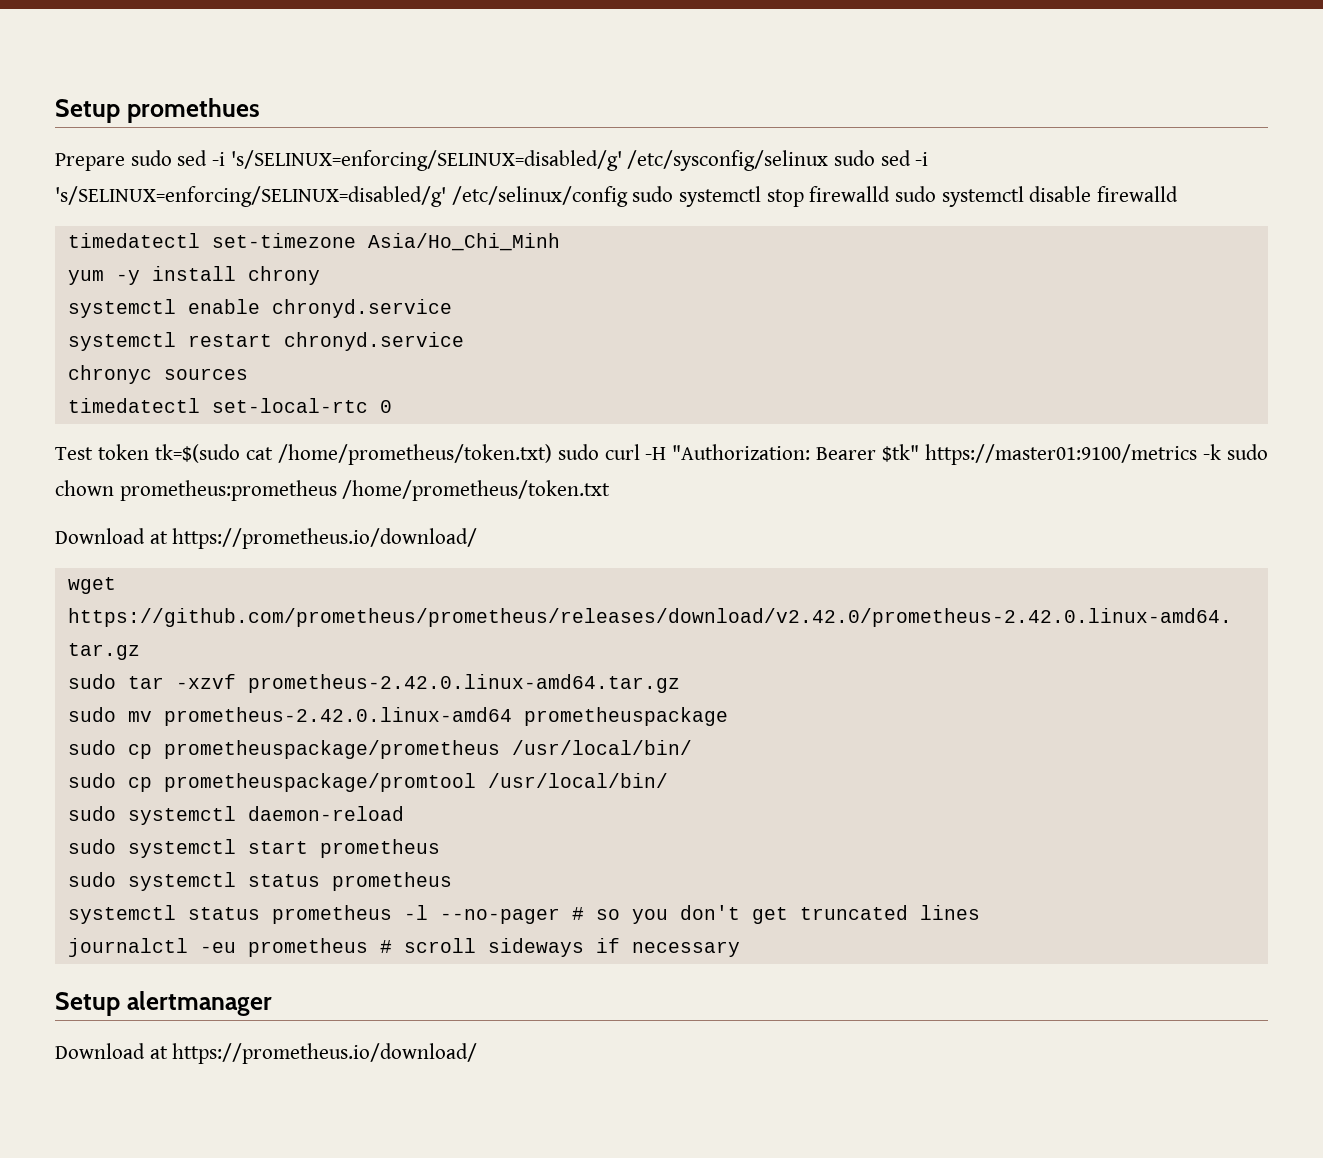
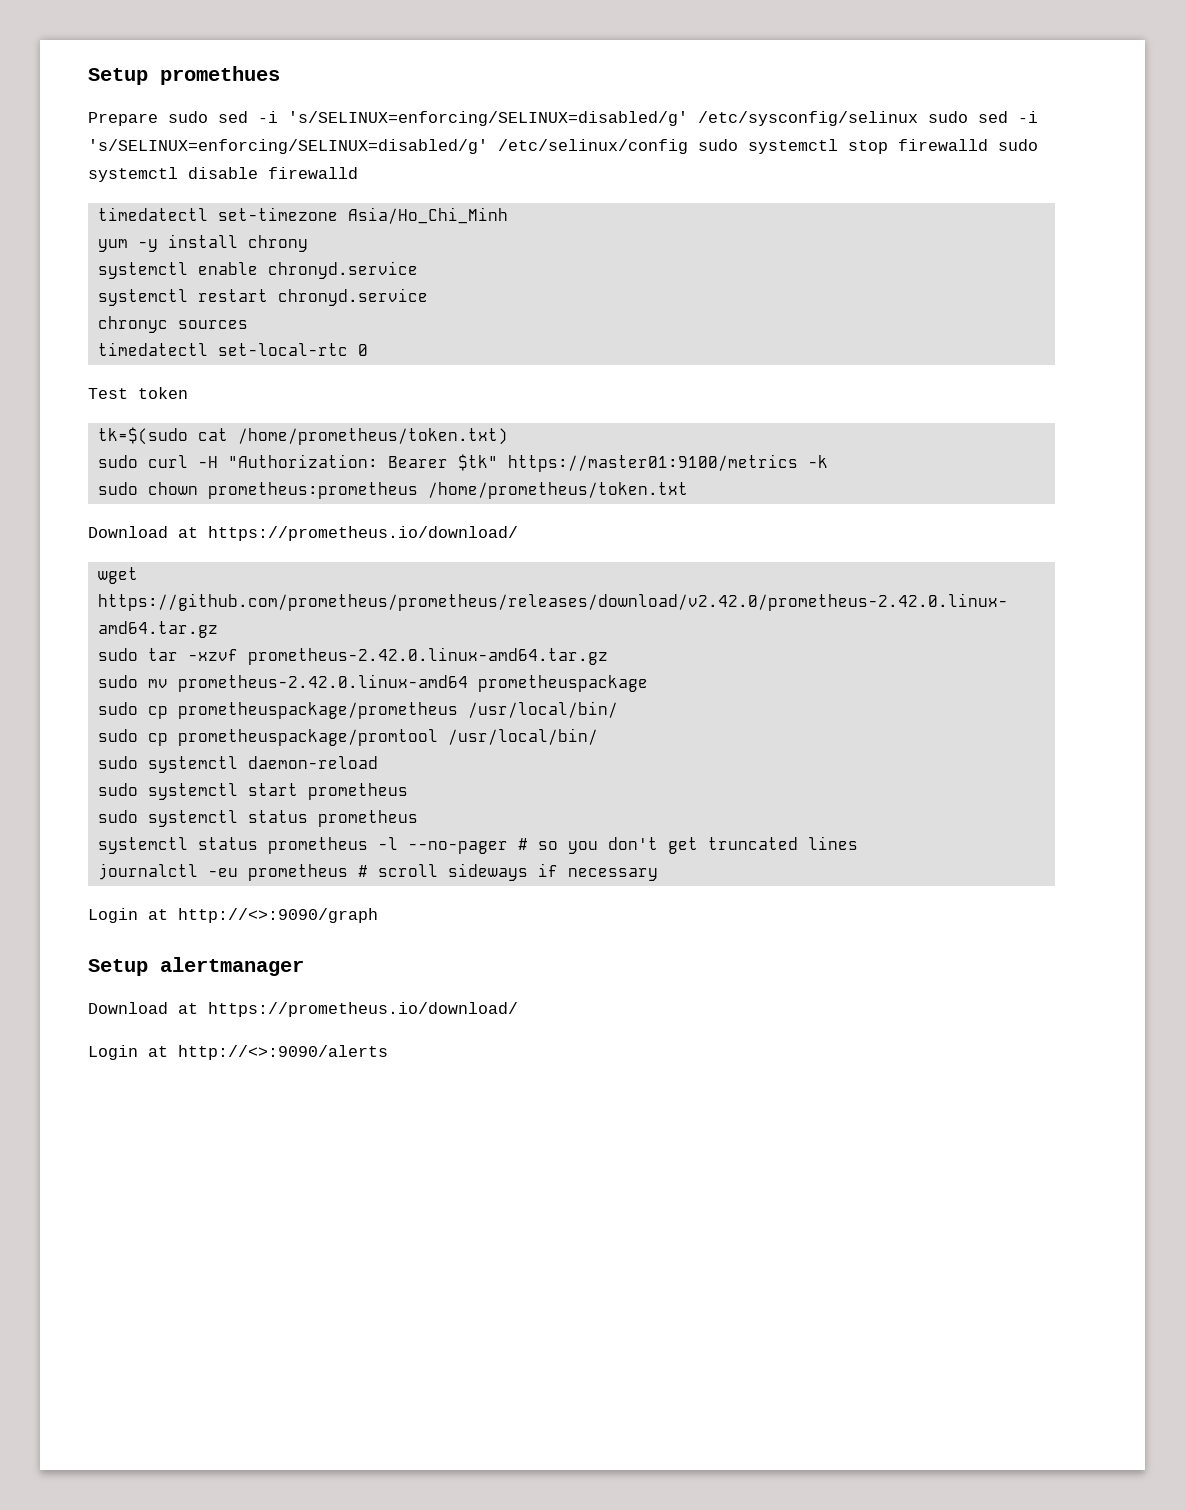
- Test token tk=$(sudo cat /home/prometheus/token.txt) sudo curl -H "Authorization: Bearer $tk" https://master01:9100/metrics -k sudo chown prometheus:prometheus /home/prometheus/token.txt
+ Test token
+ tk=$(sudo cat /home/prometheus/token.txt)
+ sudo curl -H "Authorization: Bearer $tk" https://master01:9100/metrics -k
+ sudo chown prometheus:prometheus /home/prometheus/token.txt
+ Login at http://<>:9090/graph
+ Login at http://<>:9090/alerts

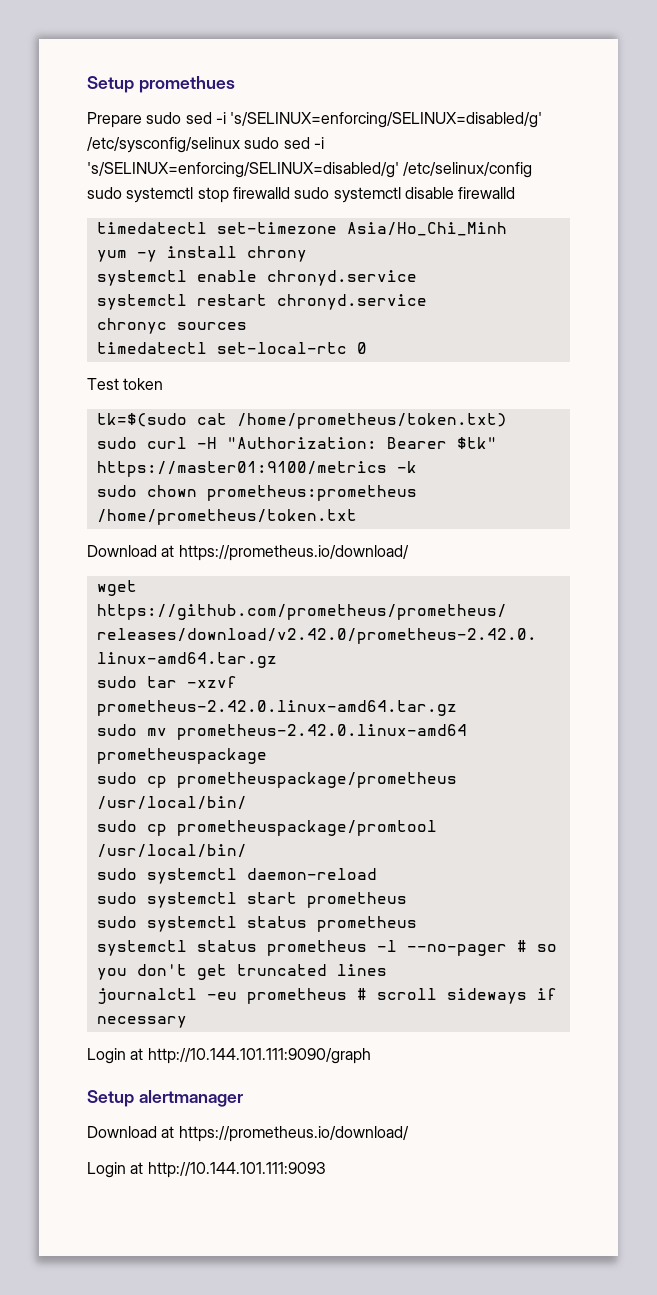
- Login at http://<>:9090/graph
+ Login at http://10.144.101.111:9090/graph
- Login at http://<>:9090/alerts
+ Login at http://10.144.101.111:9093

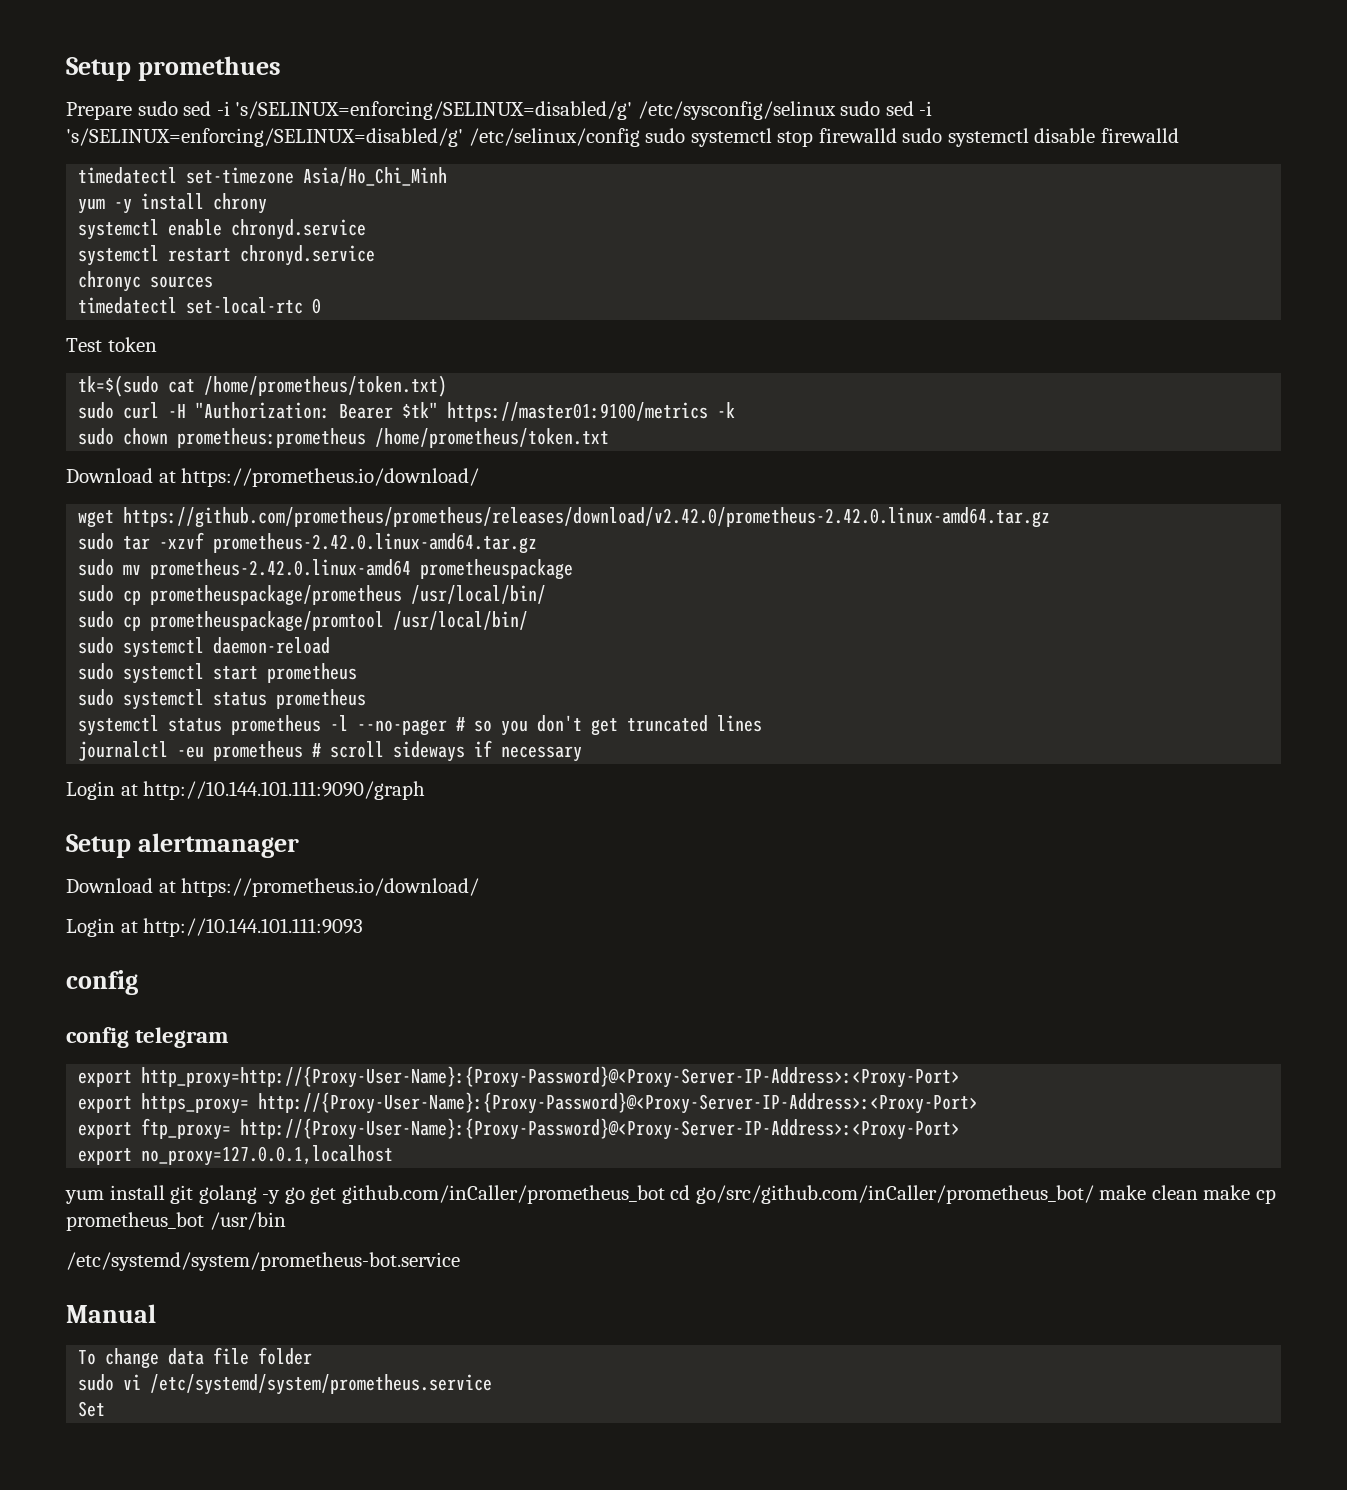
  Login at http://10.144.101.111:9093
+ config
+ config telegram
+ export http_proxy=http://{Proxy-User-Name}:{Proxy-Password}@<Proxy-Server-IP-Address>:<Proxy-Port>
+ export https_proxy= http://{Proxy-User-Name}:{Proxy-Password}@<Proxy-Server-IP-Address>:<Proxy-Port>
+ export ftp_proxy= http://{Proxy-User-Name}:{Proxy-Password}@<Proxy-Server-IP-Address>:<Proxy-Port>
+ export no_proxy=127.0.0.1,localhost
+ yum install git golang -y go get github.com/inCaller/prometheus_bot cd go/src/github.com/inCaller/prometheus_bot/ make clean make cp prometheus_bot /usr/bin
+ /etc/systemd/system/prometheus-bot.service
+ Manual
+ To change data file folder
+ sudo vi /etc/systemd/system/prometheus.service
+ Set

